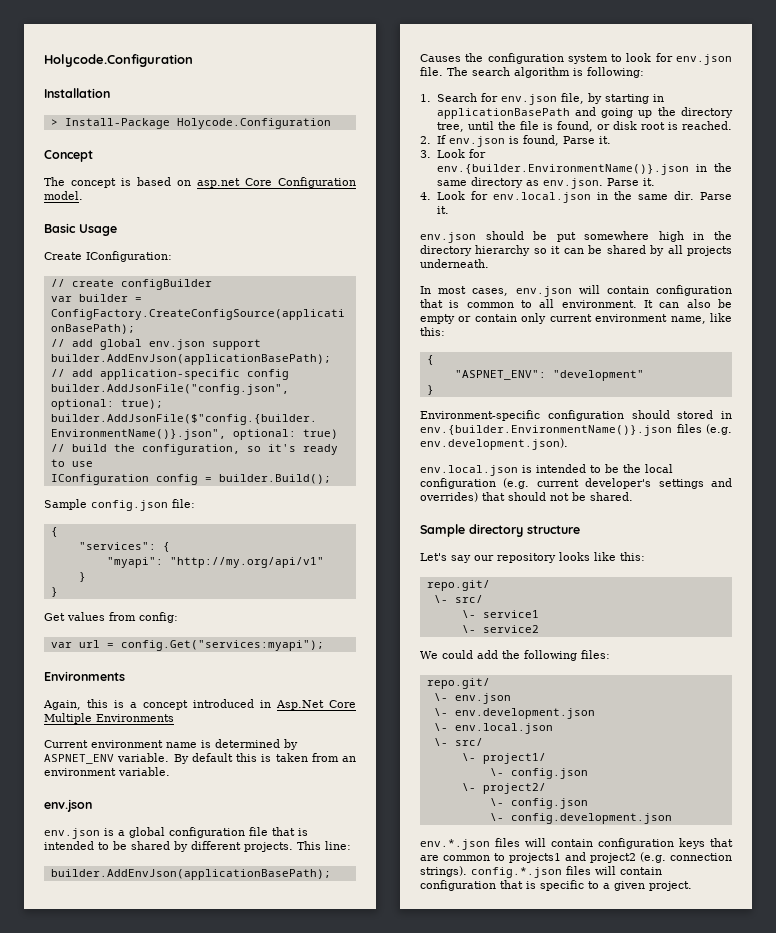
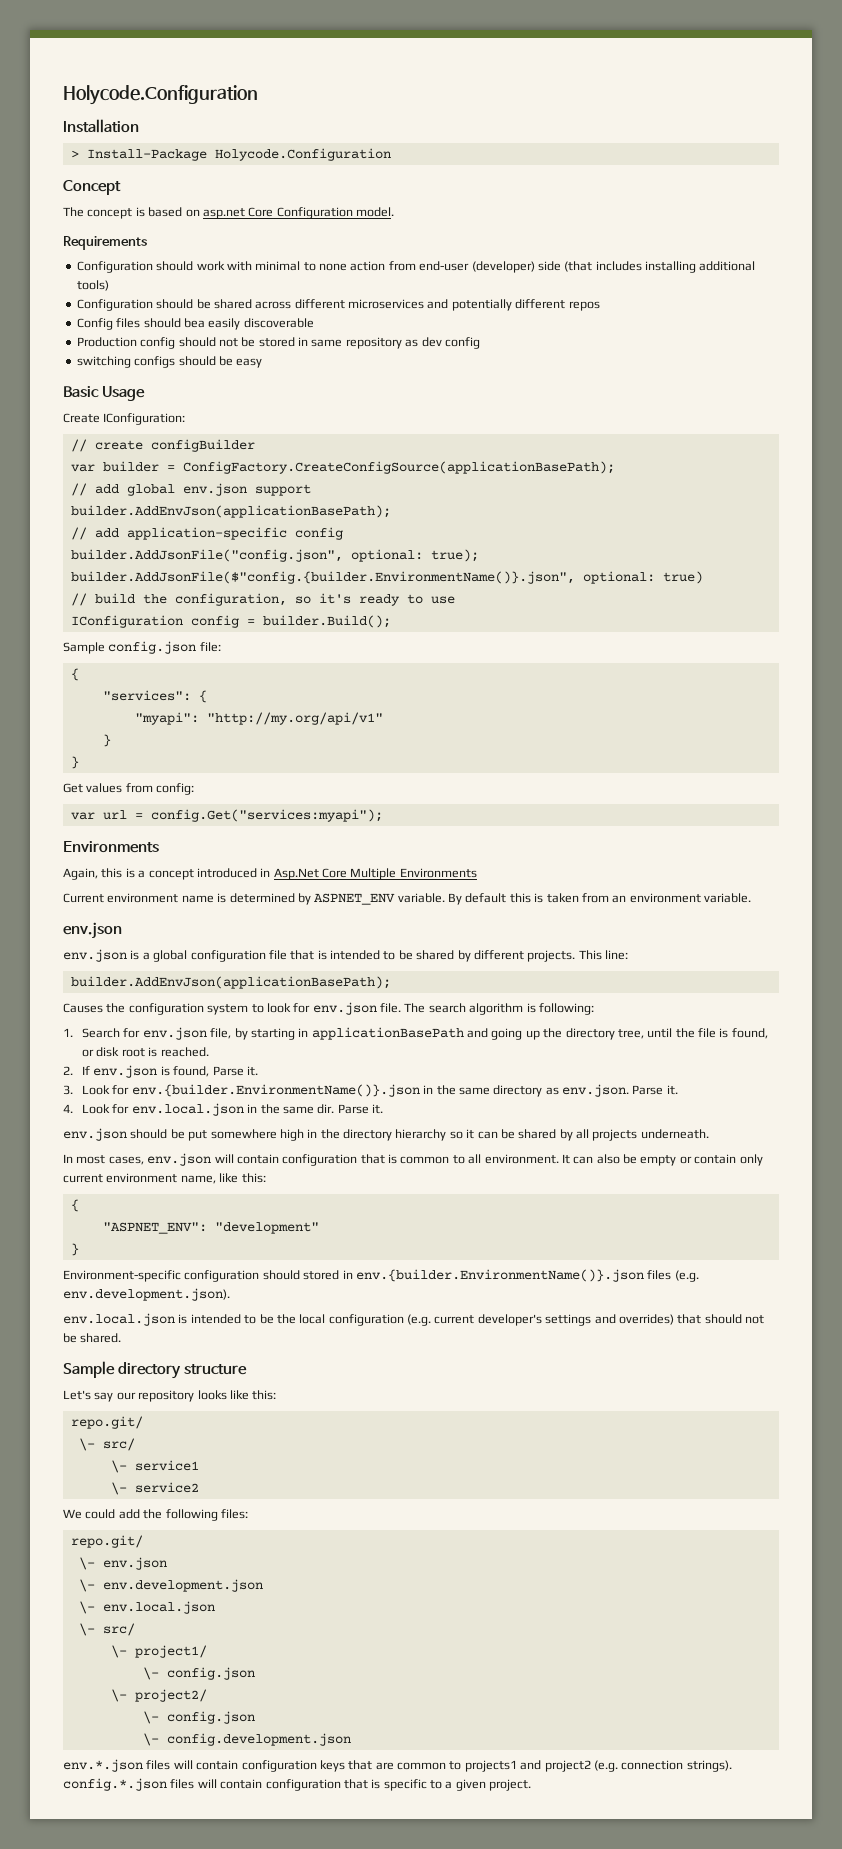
+ Requirements
+ Configuration should work with minimal to none action from end-user (developer) side (that includes installing additional tools)
+ Configuration should be shared across different microservices and potentially different repos
+ Config files should bea easily discoverable
+ Production config should not be stored in same repository as dev config
+ switching configs should be easy

